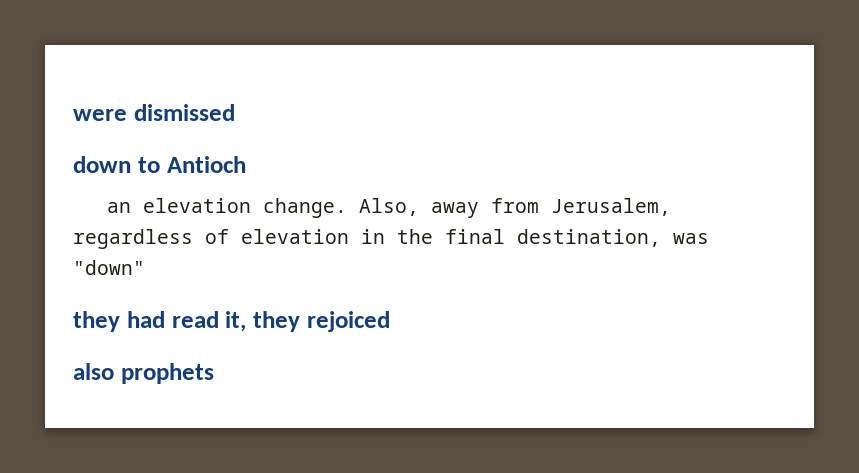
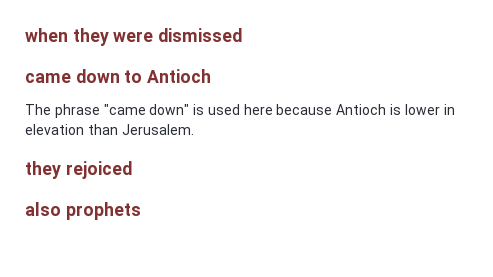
- were dismissed
+ when they were dismissed
- down to Antioch
+ came down to Antioch
- an elevation change. Also, away from Jerusalem, regardless of elevation in the final destination, was "down"
- they had read it, they rejoiced
+ The phrase "came down" is used here because Antioch is lower in elevation than Jerusalem.
+ they rejoiced

